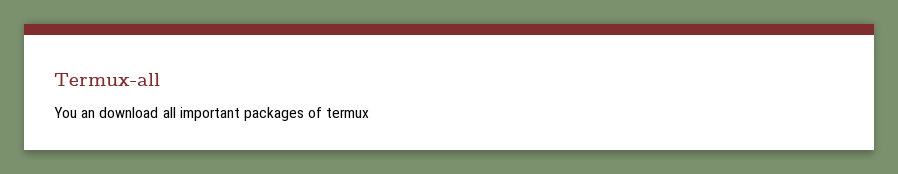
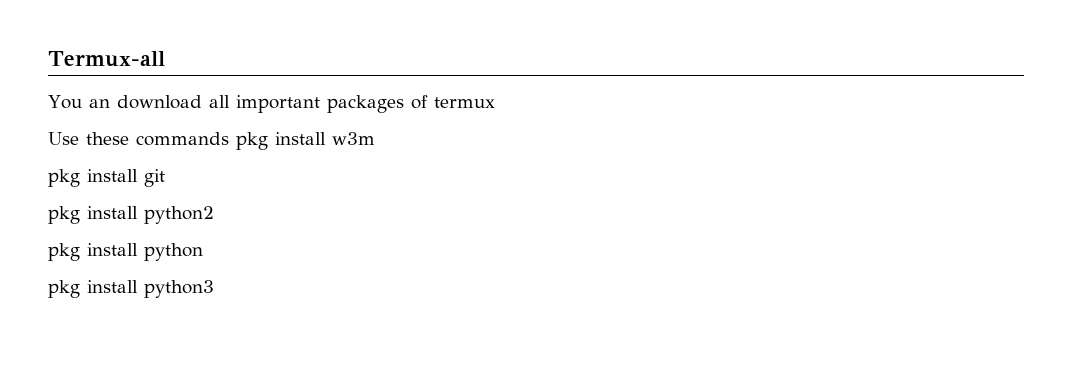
+ Use these commands pkg install w3m
+ pkg install git
+ pkg install python2
+ pkg install python
+ pkg install python3

